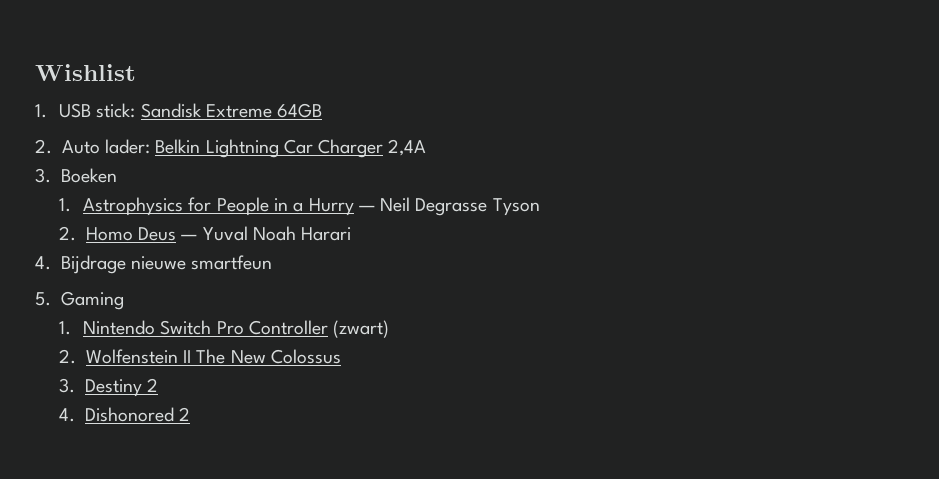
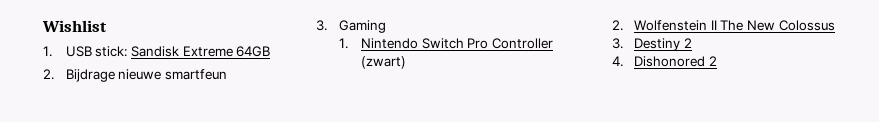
- 2. Auto lader: Belkin Lightning Car Charger 2,4A
- 3. Boeken
- 1. Astrophysics for People in a Hurry — Neil Degrasse Tyson
- 2. Homo Deus — Yuval Noah Harari
- 4. Bijdrage nieuwe smartfeun
+ 2. Bijdrage nieuwe smartfeun
- 5. Gaming
+ 3. Gaming

